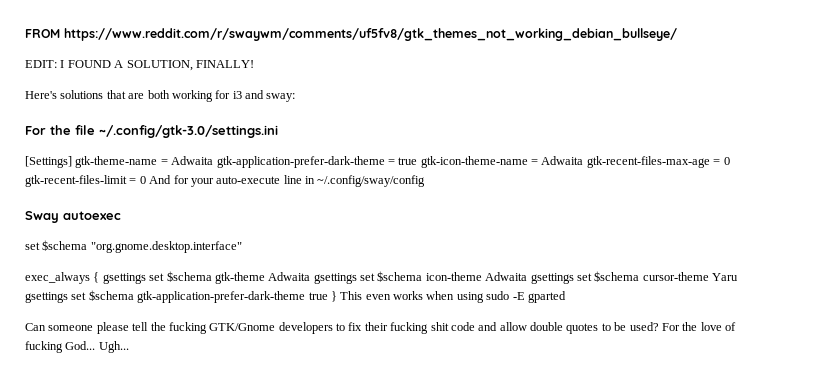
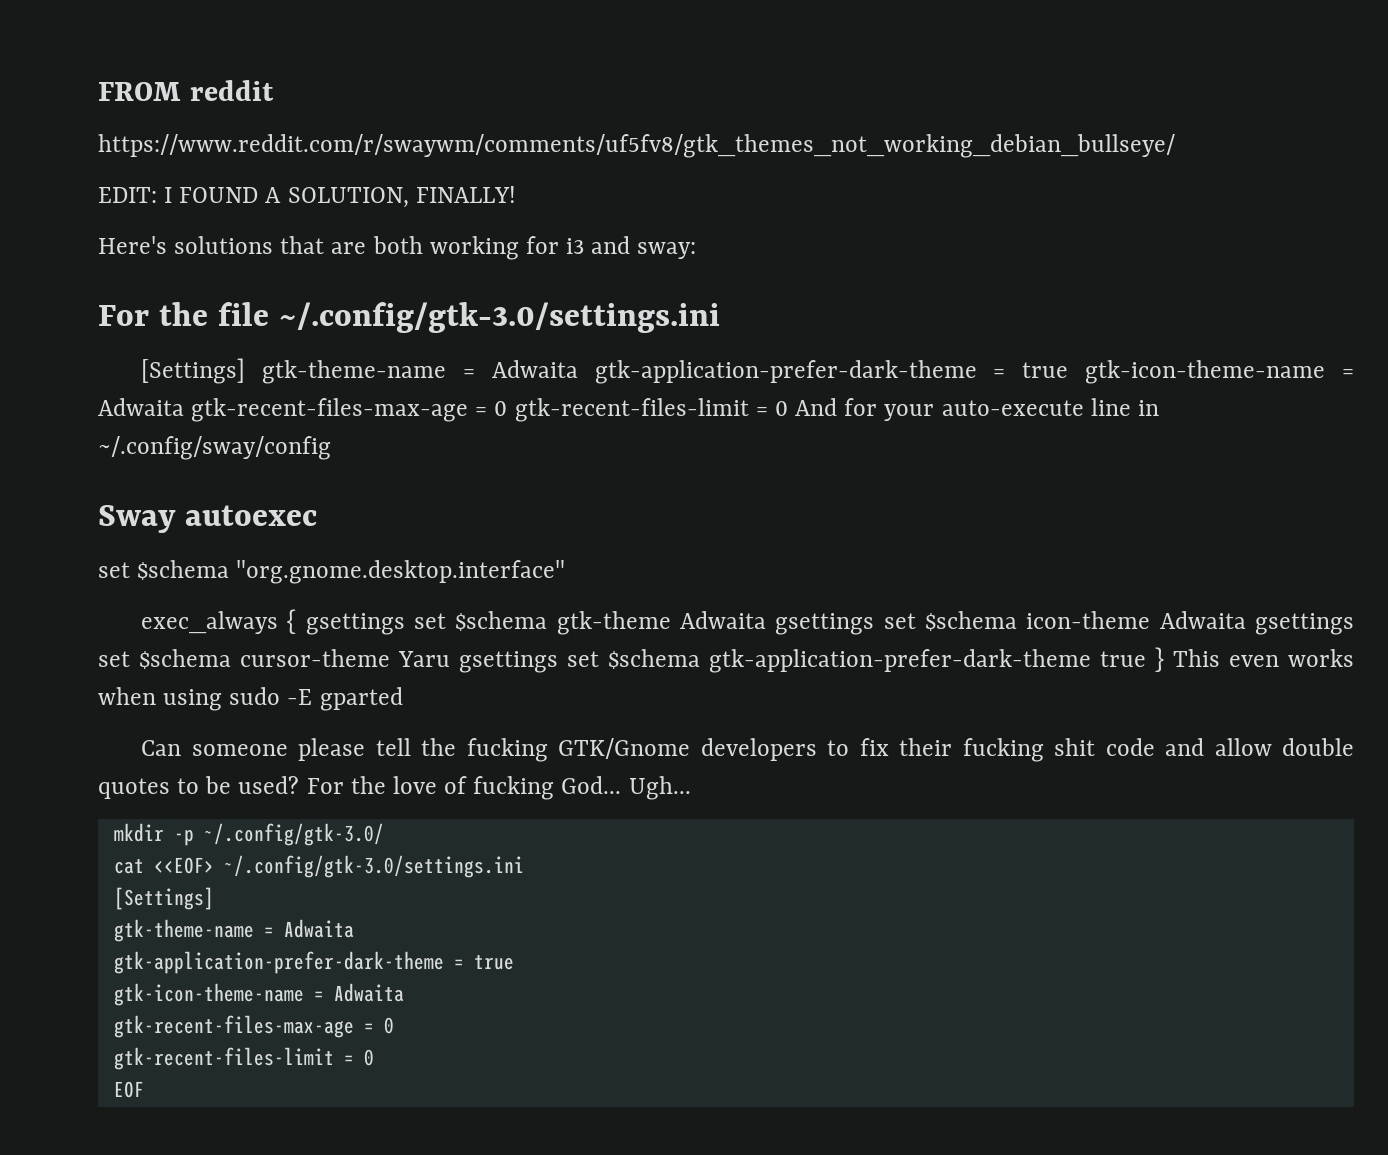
- FROM https://www.reddit.com/r/swaywm/comments/uf5fv8/gtk_themes_not_working_debian_bullseye/
+ FROM reddit
+ https://www.reddit.com/r/swaywm/comments/uf5fv8/gtk_themes_not_working_debian_bullseye/
+ mkdir -p ~/.config/gtk-3.0/
+ cat <<EOF> ~/.config/gtk-3.0/settings.ini
+ [Settings]
+ gtk-theme-name = Adwaita
+ gtk-application-prefer-dark-theme = true
+ gtk-icon-theme-name = Adwaita
+ gtk-recent-files-max-age = 0
+ gtk-recent-files-limit = 0
+ EOF

